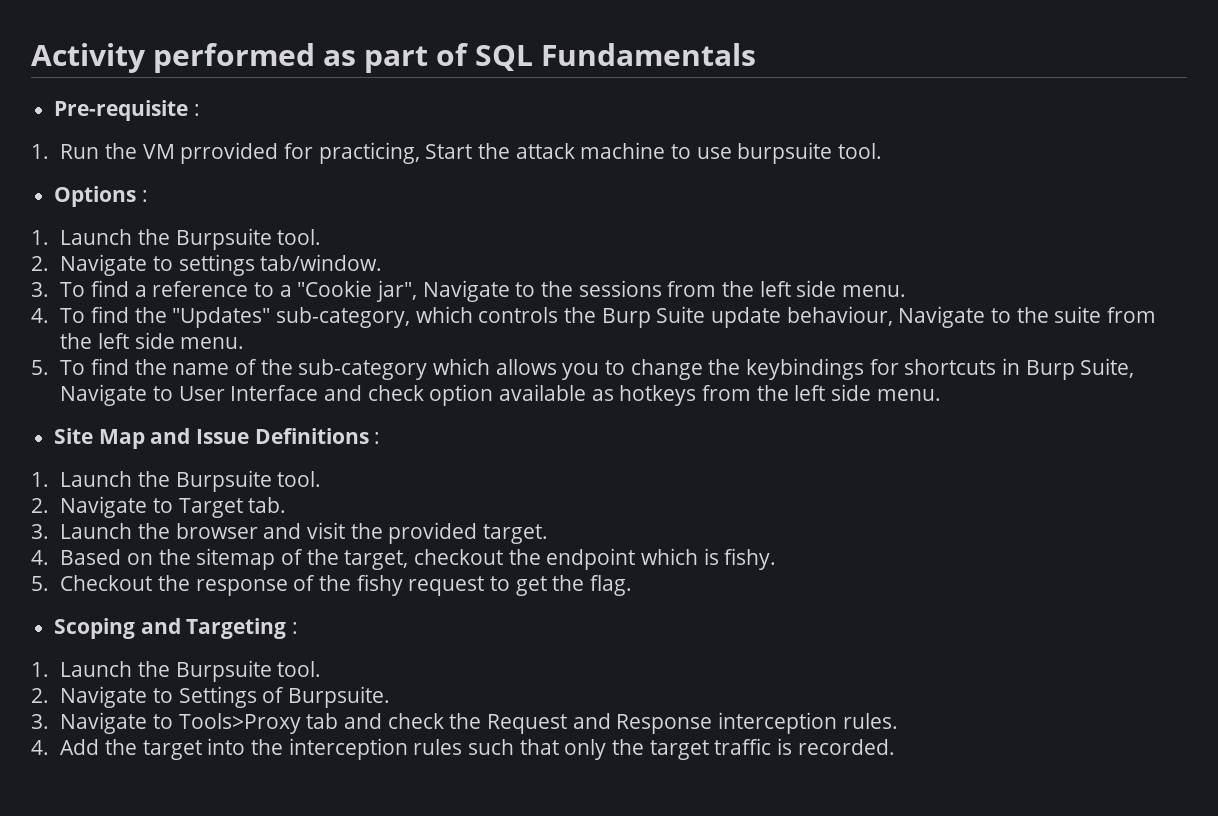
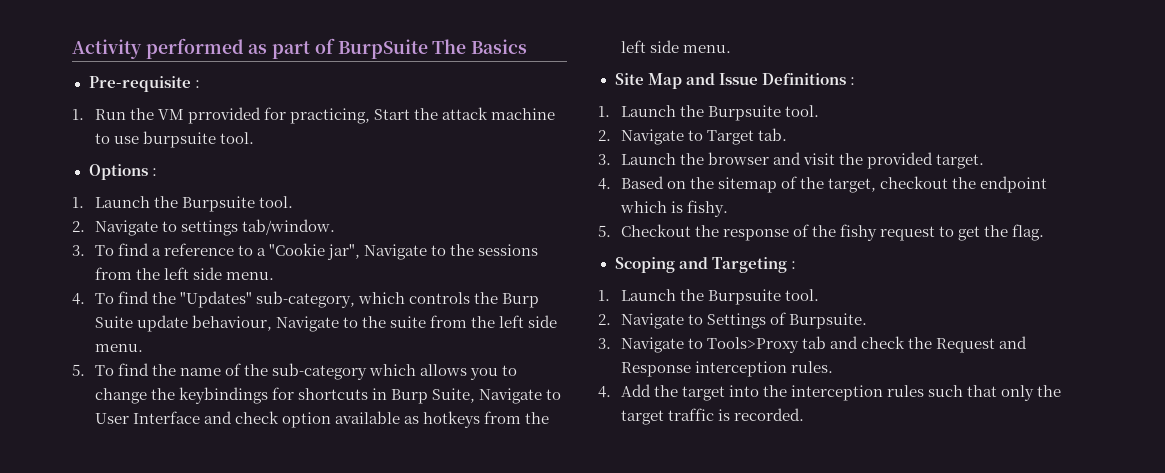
- Activity performed as part of SQL Fundamentals
+ Activity performed as part of BurpSuite The Basics

